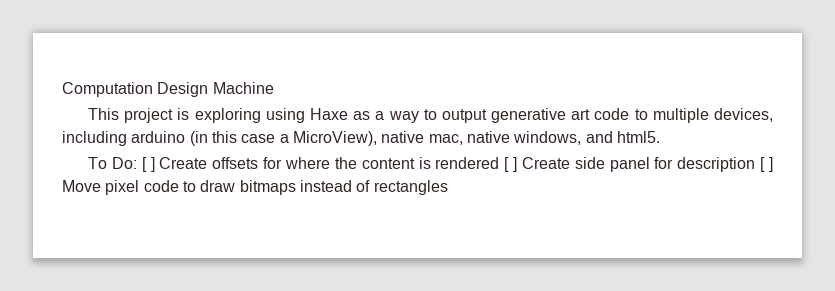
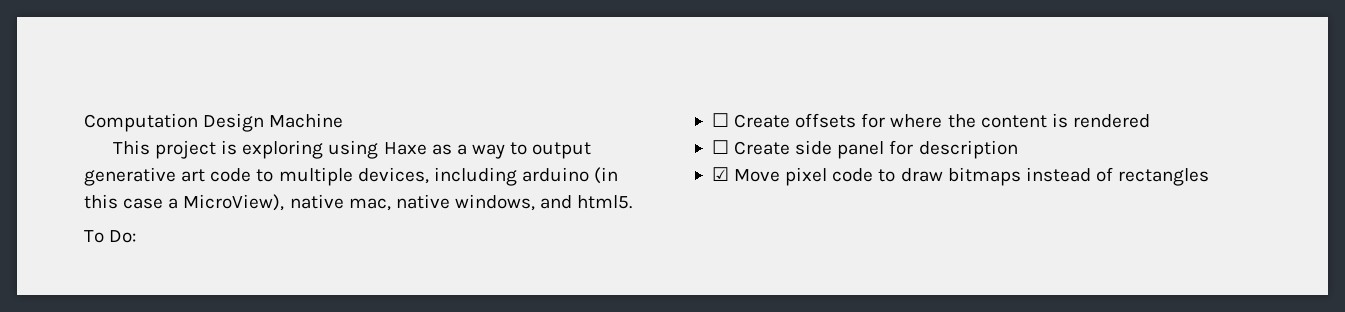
- To Do: [ ] Create offsets for where the content is rendered [ ] Create side panel for description [ ] Move pixel code to draw bitmaps instead of rectangles
+ To Do:
+ ☐ Create offsets for where the content is rendered
+ ☐ Create side panel for description
+ ☑ Move pixel code to draw bitmaps instead of rectangles

